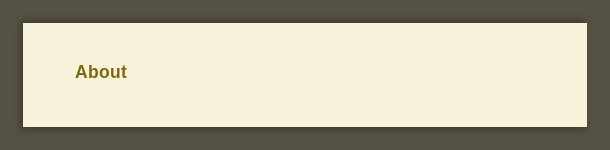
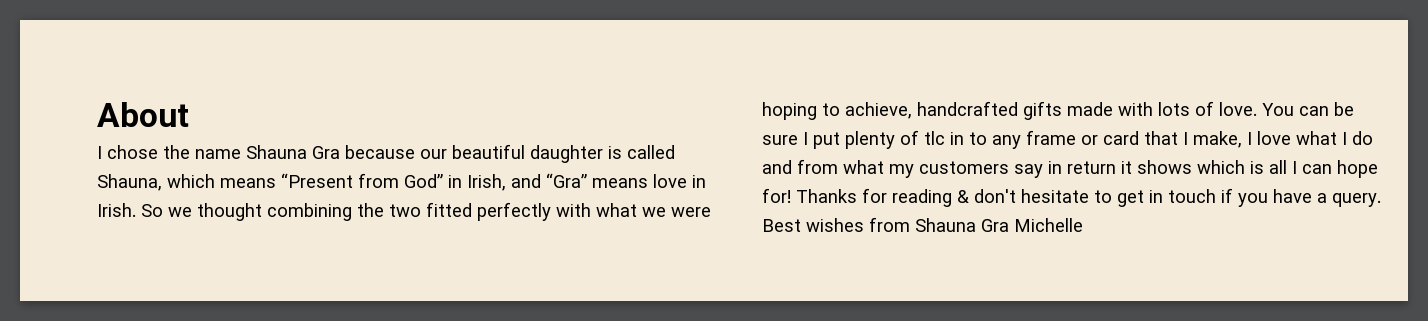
+ I chose the name Shauna Gra because our beautiful daughter is called Shauna, which means “Present from God” in Irish, and “Gra” means love in Irish. So we thought combining the two fitted perfectly with what we were hoping to achieve, handcrafted gifts made with lots of love. You can be sure I put plenty of tlc in to any frame or card that I make, I love what I do and from what my customers say in return it shows which is all I can hope for! Thanks for reading & don't hesitate to get in touch if you have a query. Best wishes from Shauna Gra Michelle

